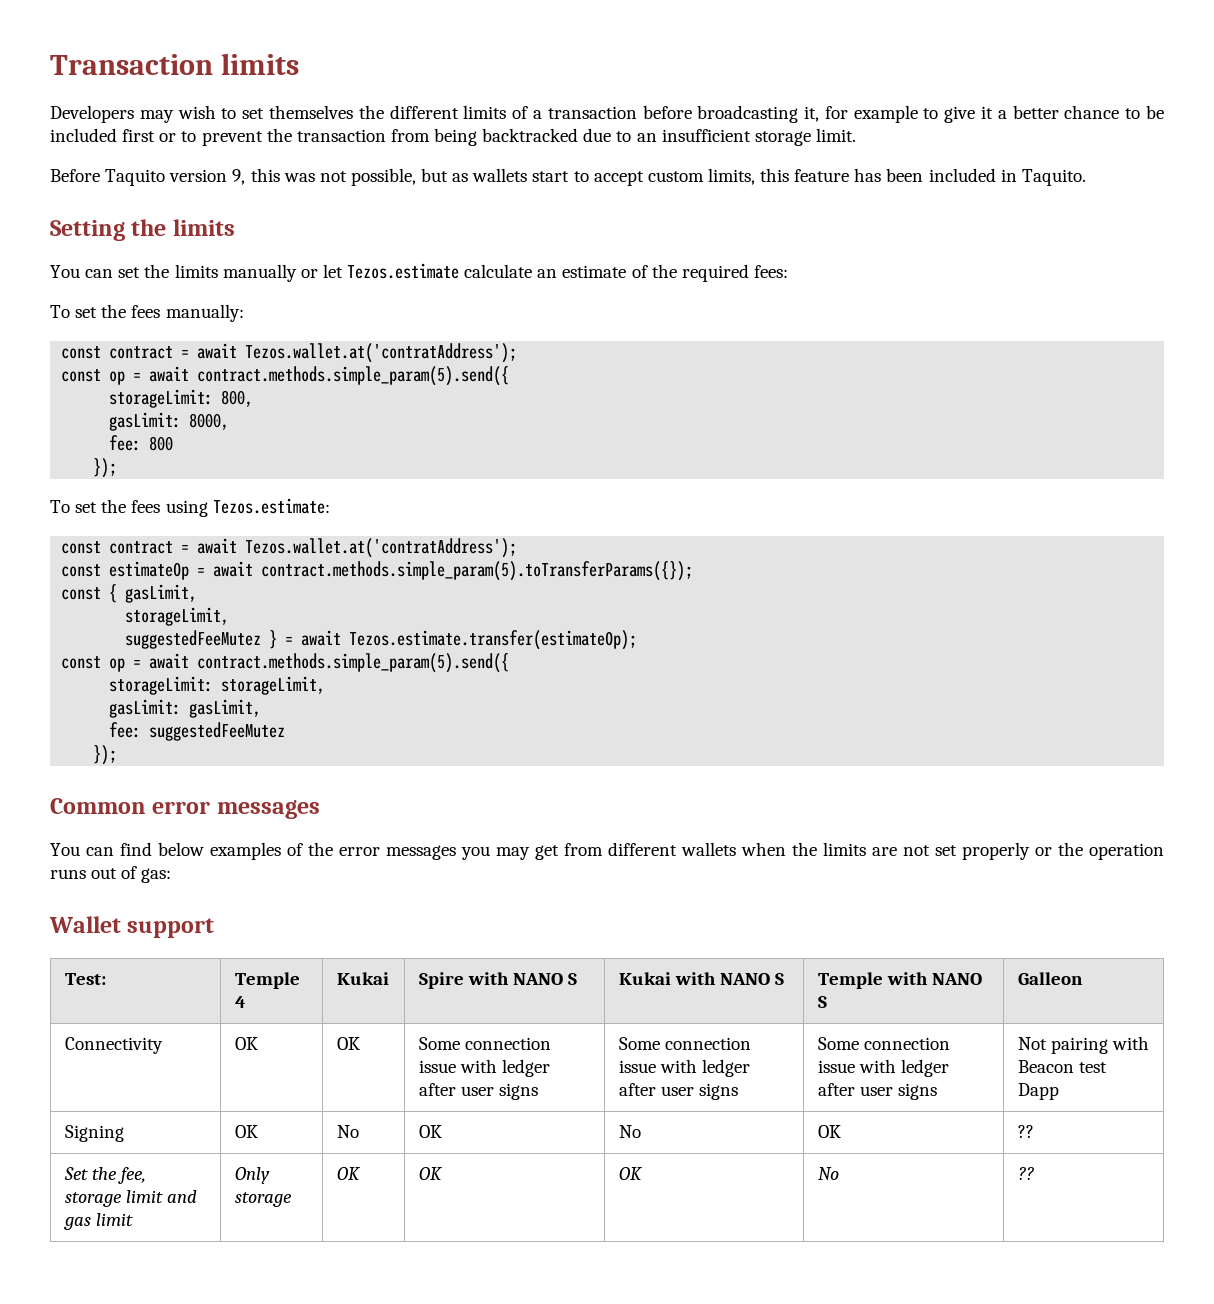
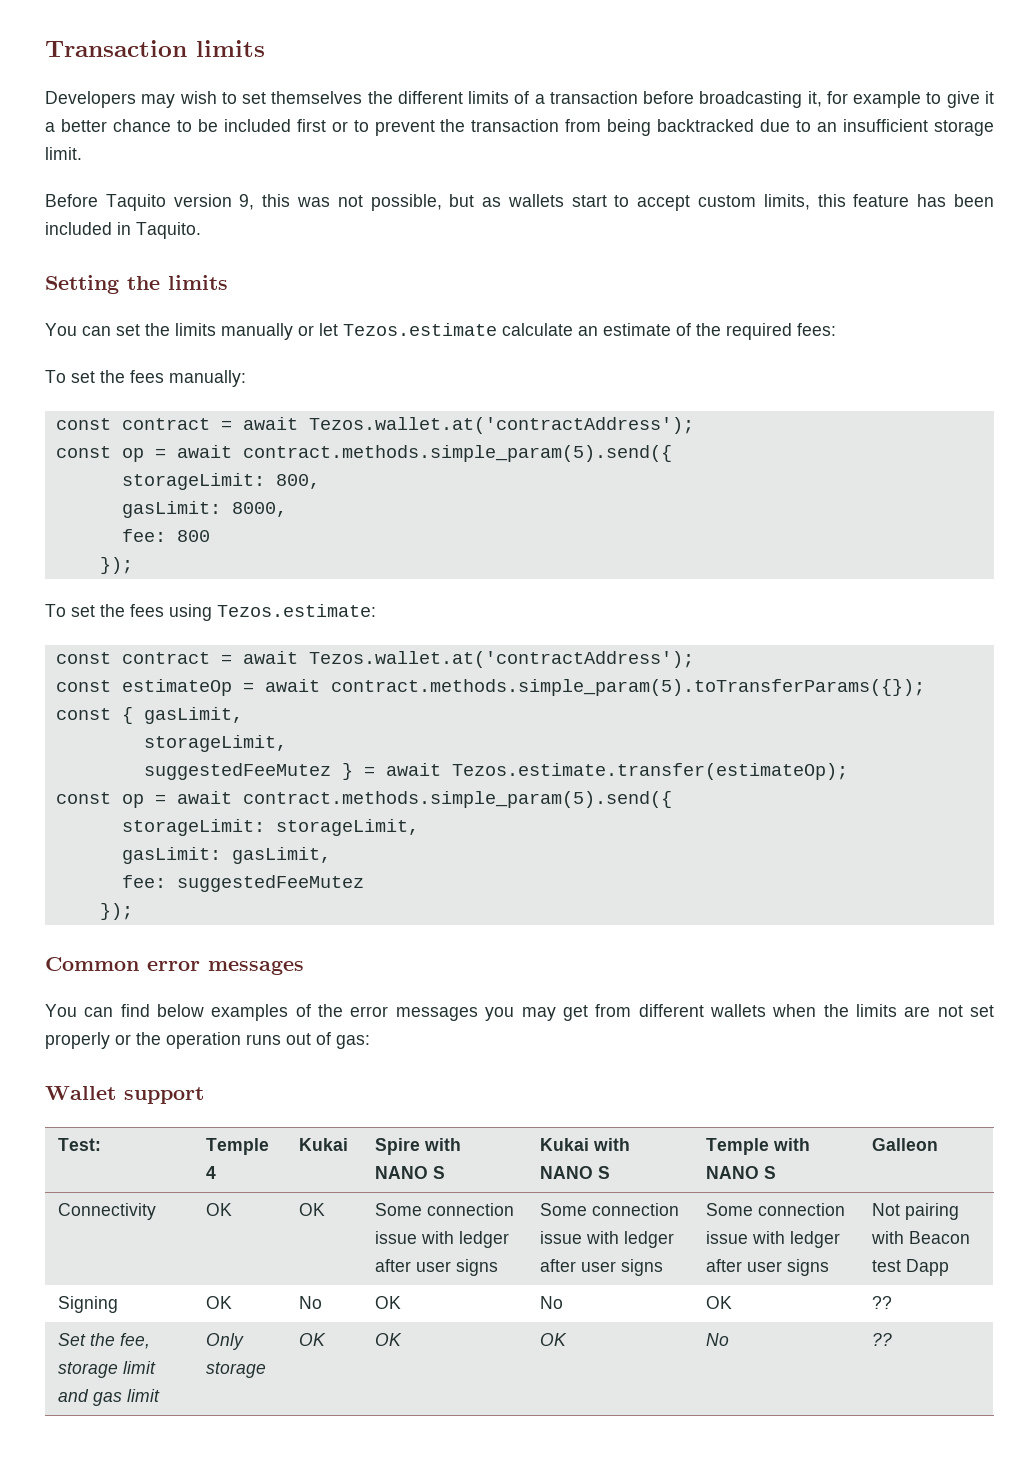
  To set the fees manually:
- const contract = await Tezos.wallet.at('contratAddress');
+ const contract = await Tezos.wallet.at('contractAddress');
  To set the fees using Tezos.estimate:
- const contract = await Tezos.wallet.at('contratAddress');
+ const contract = await Tezos.wallet.at('contractAddress');

